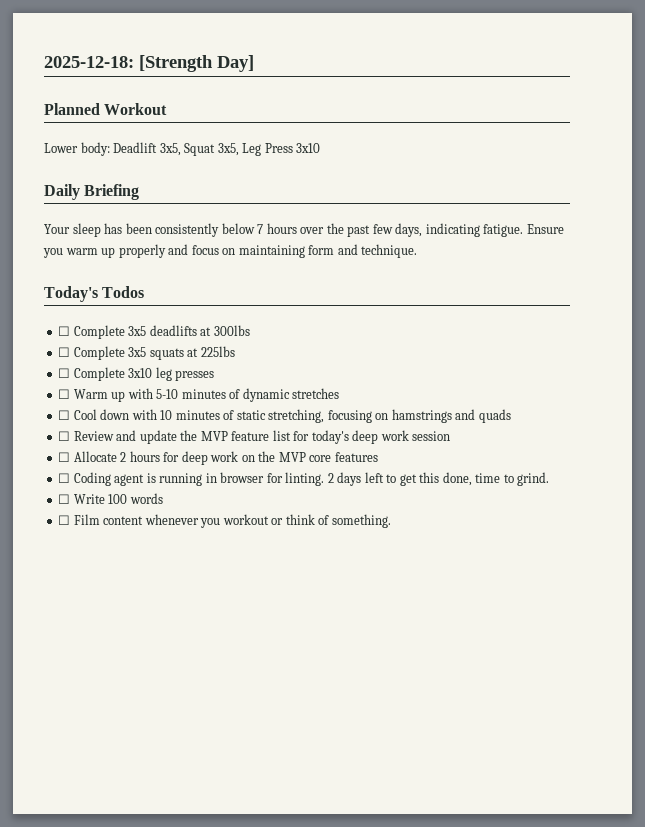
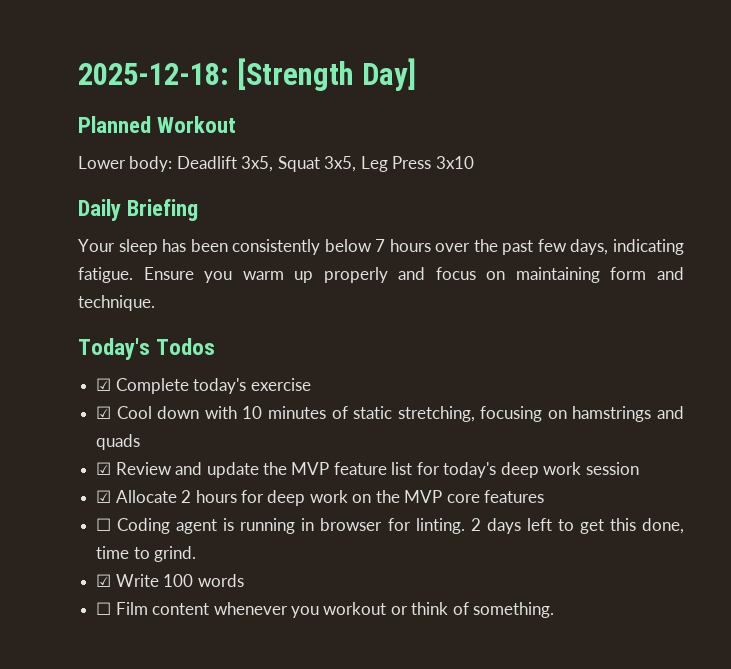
- ☐ Complete 3x5 deadlifts at 300lbs
- ☐ Complete 3x5 squats at 225lbs
- ☐ Complete 3x10 leg presses
- ☐ Warm up with 5-10 minutes of dynamic stretches
- ☐ Cool down with 10 minutes of static stretching, focusing on hamstrings and quads
+ ☑ Complete today's exercise
+ ☑ Cool down with 10 minutes of static stretching, focusing on hamstrings and quads
- ☐ Review and update the MVP feature list for today's deep work session
+ ☑ Review and update the MVP feature list for today's deep work session
- ☐ Allocate 2 hours for deep work on the MVP core features
+ ☑ Allocate 2 hours for deep work on the MVP core features
- ☐ Write 100 words
+ ☑ Write 100 words

